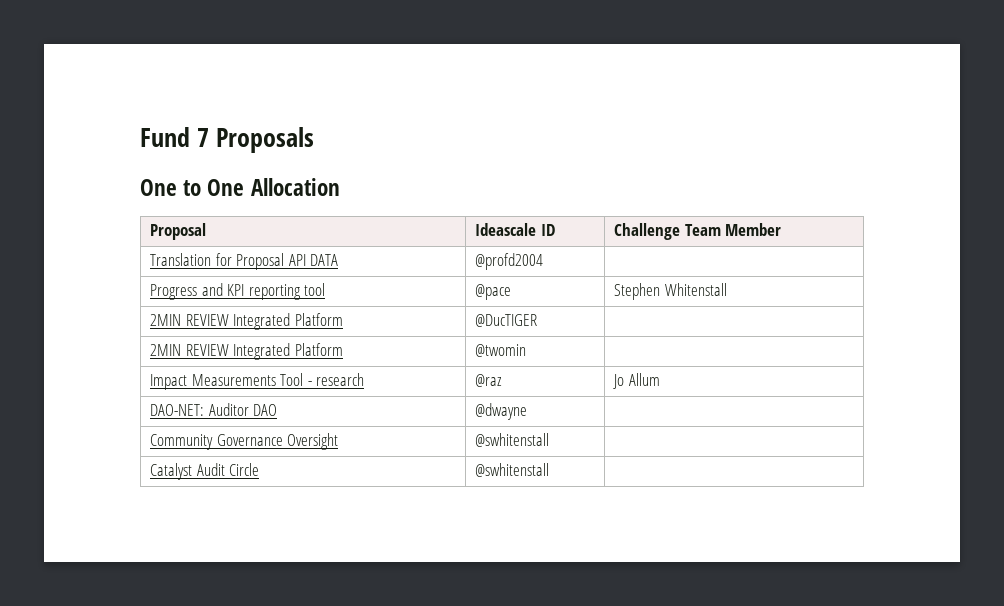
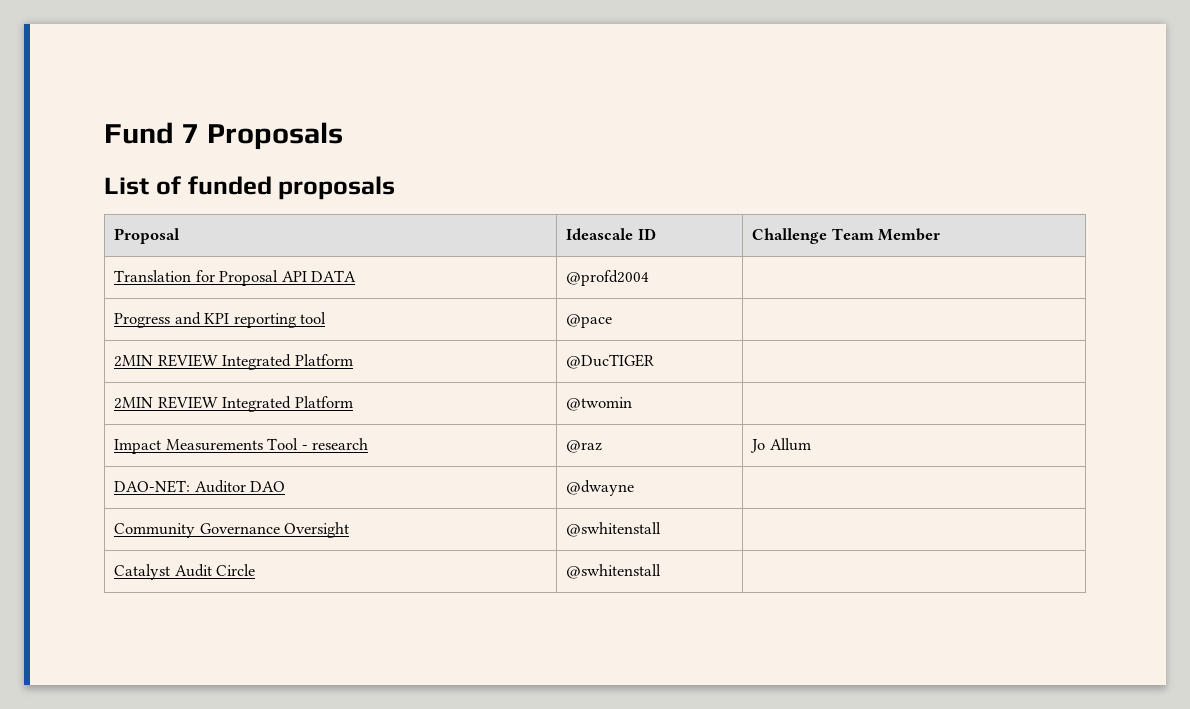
- One to One Allocation
+ List of funded proposals
- Progress and KPI reporting tool | @pace | Stephen Whitenstall
+ Progress and KPI reporting tool | @pace |

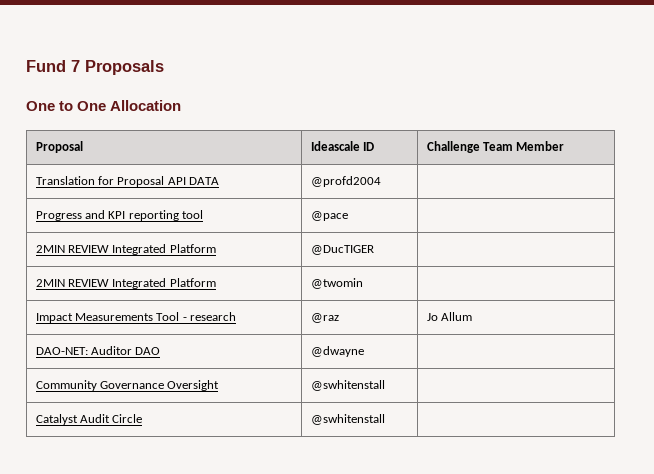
- List of funded proposals
+ One to One Allocation

